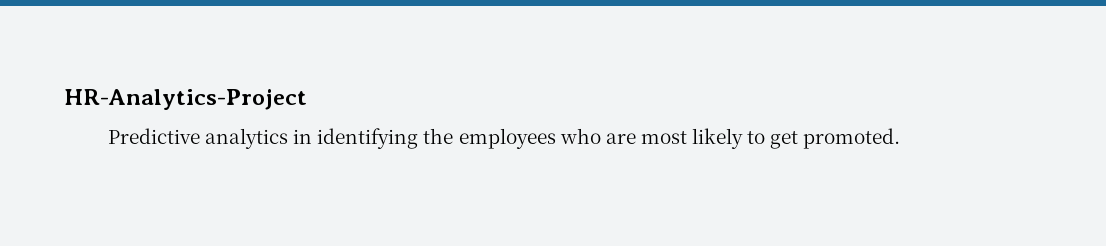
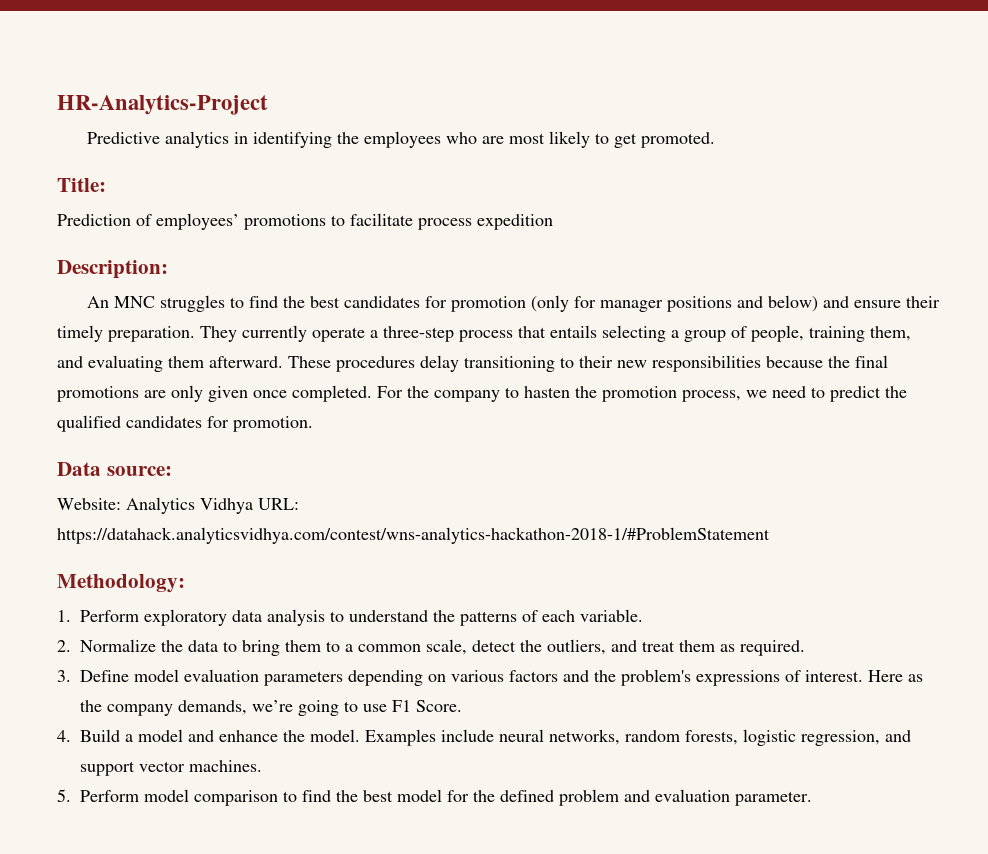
+ Title:
+ Prediction of employees’ promotions to facilitate process expedition
+ Description:
+ An MNC struggles to find the best candidates for promotion (only for manager positions and below) and ensure their timely preparation. They currently operate a three-step process that entails selecting a group of people, training them, and evaluating them afterward. These procedures delay transitioning to their new responsibilities because the final promotions are only given once completed. For the company to hasten the promotion process, we need to predict the qualified candidates for promotion.
+ Data source:
+ Website: Analytics Vidhya URL: https://datahack.analyticsvidhya.com/contest/wns-analytics-hackathon-2018-1/#ProblemStatement
+ Methodology:
+ 1. Perform exploratory data analysis to understand the patterns of each variable.
+ 2. Normalize the data to bring them to a common scale, detect the outliers, and treat them as required.
+ 3. Define model evaluation parameters depending on various factors and the problem's expressions of interest. Here as the company demands, we’re going to use F1 Score.
+ 4. Build a model and enhance the model. Examples include neural networks, random forests, logistic regression, and support vector machines.
+ 5. Perform model comparison to find the best model for the defined problem and evaluation parameter.

